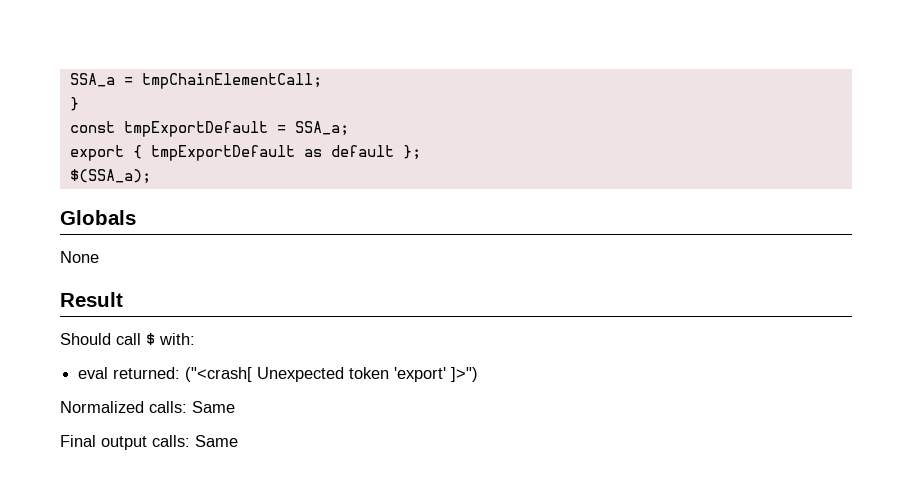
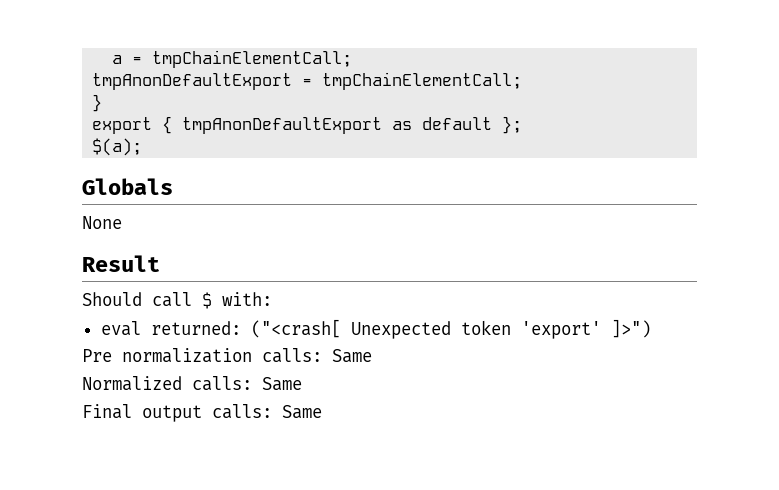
- SSA_a = tmpChainElementCall;
+ a = tmpChainElementCall;
+ tmpAnonDefaultExport = tmpChainElementCall;
- const tmpExportDefault = SSA_a;
- export { tmpExportDefault as default };
+ export { tmpAnonDefaultExport as default };
- $(SSA_a);
+ $(a);
+ Pre normalization calls: Same

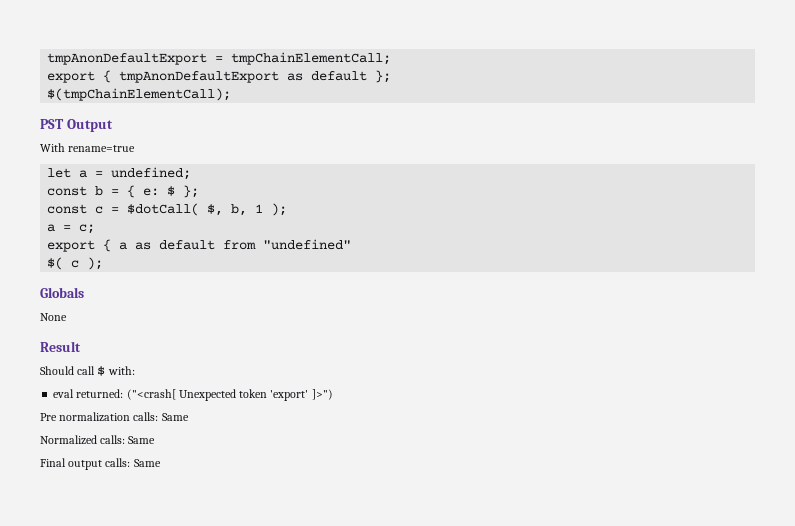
- a = tmpChainElementCall;
- }
- $(a);
+ $(tmpChainElementCall);
+ PST Output
+ With rename=true
+ let a = undefined;
+ const b = { e: $ };
+ const c = $dotCall( $, b, 1 );
+ a = c;
+ export { a as default from "undefined"
+ $( c );

